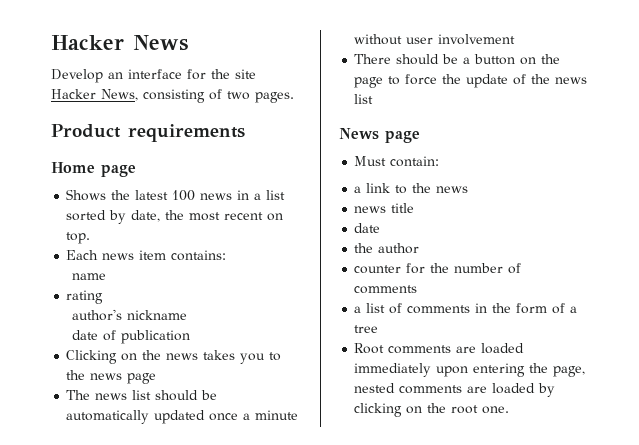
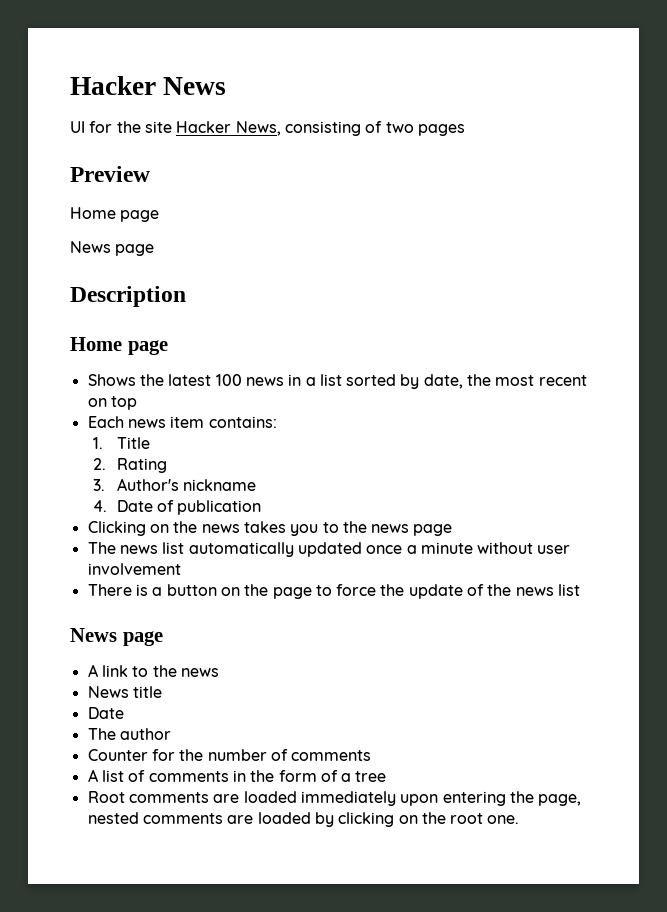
- Develop an interface for the site Hacker News, consisting of two pages.
- Product requirements
+ UI for the site Hacker News, consisting of two pages
+ Preview
+ Home page
+ News page
+ Description
- Shows the latest 100 news in a list sorted by date, the most recent on top.
+ Shows the latest 100 news in a list sorted by date, the most recent on top
- name
- rating
- author's nickname
+ 1. Title
+ 2. Rating
+ 3. Author's nickname
- date of publication
+ 4. Date of publication
- The news list should be automatically updated once a minute without user involvement
+ The news list automatically updated once a minute without user involvement
- There should be a button on the page to force the update of the news list
+ There is a button on the page to force the update of the news list
- Must contain:
- a link to the news
+ A link to the news
- news title
- date
- the author
+ News title
+ Date
+ The author
- counter for the number of comments
+ Counter for the number of comments
- a list of comments in the form of a tree
+ A list of comments in the form of a tree

